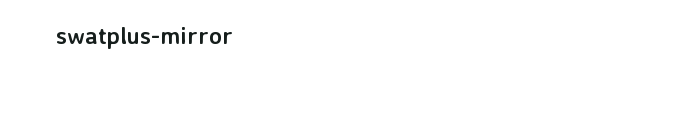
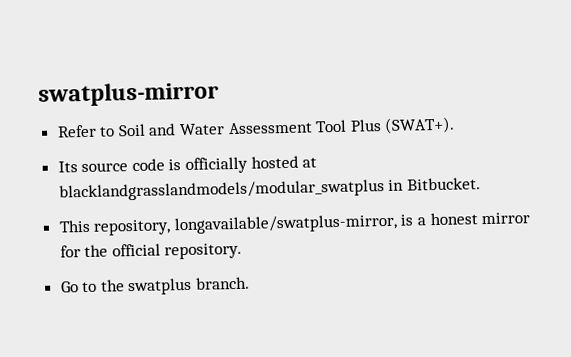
+ Refer to Soil and Water Assessment Tool Plus (SWAT+).
+ Its source code is officially hosted at blacklandgrasslandmodels/modular_swatplus in Bitbucket.
+ This repository, longavailable/swatplus-mirror, is a honest mirror for the official repository.
+ Go to the swatplus branch.

